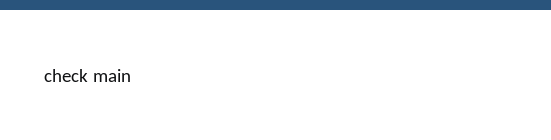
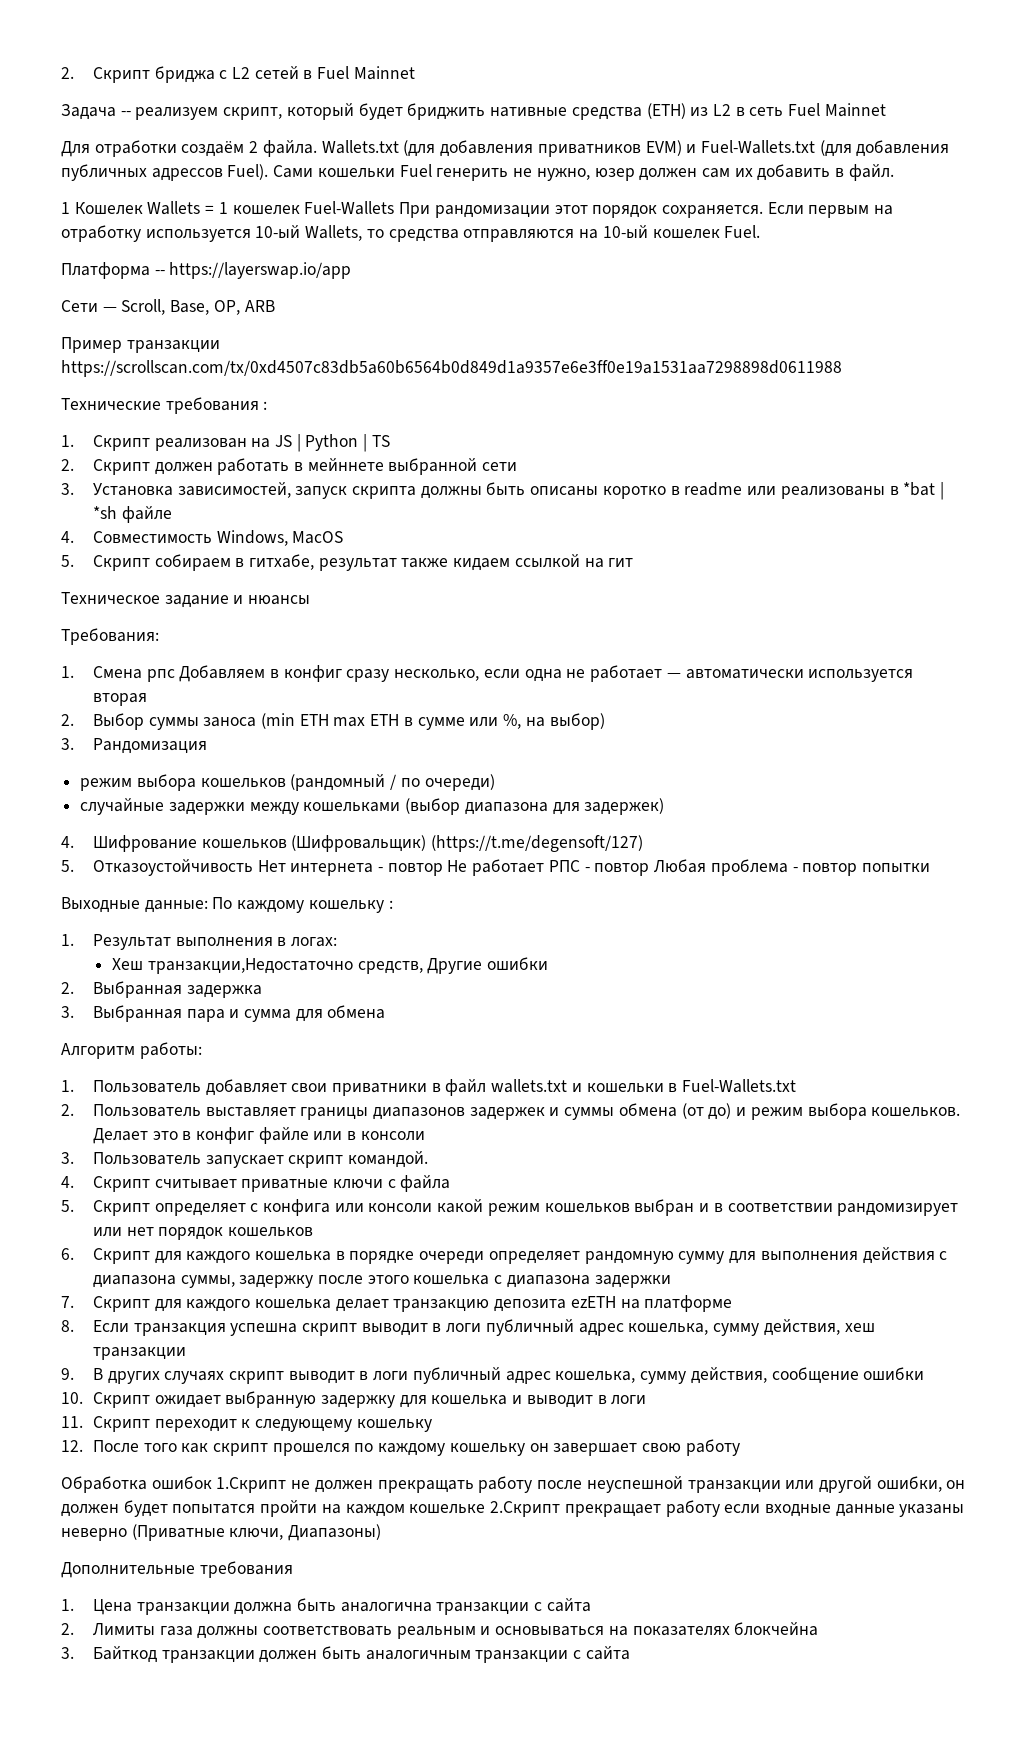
- check main
+ 2. Скрипт бриджа с L2 сетей в Fuel Mainnet
+ Задача -- реализуем скрипт, который будет бриджить нативные средства (ETH) из L2 в сеть Fuel Mainnet
+ Для отработки создаём 2 файла. Wallets.txt (для добавления приватников EVM) и Fuel-Wallets.txt (для добавления публичных адрессов Fuel). Сами кошельки Fuel генерить не нужно, юзер должен сам их добавить в файл.
+ 1 Кошелек Wallets = 1 кошелек Fuel-Wallets При рандомизации этот порядок сохраняется. Если первым на отработку используется 10-ый Wallets, то средства отправляются на 10-ый кошелек Fuel.
+ Платформа -- https://layerswap.io/app
+ Сети — Scroll, Base, OP, ARB
+ Пример транзакции https://scrollscan.com/tx/0xd4507c83db5a60b6564b0d849d1a9357e6e3ff0e19a1531aa7298898d0611988
+ Технические требования :
+ 1. Скрипт реализован на JS | Python | TS
+ 2. Скрипт должен работать в мейннете выбранной сети
+ 3. Установка зависимостей, запуск скрипта должны быть описаны коротко в readme или реализованы в *bat | *sh файле
+ 4. Совместимость Windows, MacOS
+ 5. Скрипт собираем в гитхабе, результат также кидаем ссылкой на гит
+ Техническое задание и нюансы
+ Требования:
+ 1. Смена рпс Добавляем в конфиг сразу несколько, если одна не работает — автоматически используется вторая
+ 2. Выбор суммы заноса (min ETH max ETH в сумме или %, на выбор)
+ 3. Рандомизация
+ режим выбора кошельков (рандомный / по очереди)
+ случайные задержки между кошельками (выбор диапазона для задержек)
+ 4. Шифрование кошельков (Шифровальщик) (https://t.me/degensoft/127)
+ 5. Отказоустойчивость Нет интернета - повтор Не работает РПС - повтор Любая проблема - повтор попытки
+ Выходные данные: По каждому кошельку :
+ 1. Результат выполнения в логах:
+ Хеш транзакции,Недостаточно средств, Другие ошибки
+ 2. Выбранная задержка
+ 3. Выбранная пара и сумма для обмена
+ Алгоритм работы:
+ 1. Пользователь добавляет свои приватники в файл wallets.txt и кошельки в Fuel-Wallets.txt
+ 2. Пользователь выставляет границы диапазонов задержек и суммы обмена (от до) и режим выбора кошельков. Делает это в конфиг файле или в консоли
+ 3. Пользователь запускает скрипт командой.
+ 4. Скрипт считывает приватные ключи с файла
+ 5. Скрипт определяет с конфига или консоли какой режим кошельков выбран и в соответствии рандомизирует или нет порядок кошельков
+ 6. Скрипт для каждого кошелька в порядке очереди определяет рандомную сумму для выполнения действия с диапазона суммы, задержку после этого кошелька с диапазона задержки
+ 7. Скрипт для каждого кошелька делает транзакцию депозита ezETH на платформе
+ 8. Если транзакция успешна скрипт выводит в логи публичный адрес кошелька, сумму действия, хеш транзакции
+ 9. В других случаях скрипт выводит в логи публичный адрес кошелька, сумму действия, сообщение ошибки
+ 10. Скрипт ожидает выбранную задержку для кошелька и выводит в логи
+ 11. Скрипт переходит к следующему кошельку
+ 12. После того как скрипт прошелся по каждому кошельку он завершает свою работу
+ Обработка ошибок 1.Скрипт не должен прекращать работу после неуспешной транзакции или другой ошибки, он должен будет попытатся пройти на каждом кошельке 2.Скрипт прекращает работу если входные данные указаны неверно (Приватные ключи, Диапазоны)
+ Дополнительные требования
+ 1. Цена транзакции должна быть аналогична транзакции с сайта
+ 2. Лимиты газа должны соответствовать реальным и основываться на показателях блокчейна
+ 3. Байткод транзакции должен быть аналогичным транзакции с сайта

